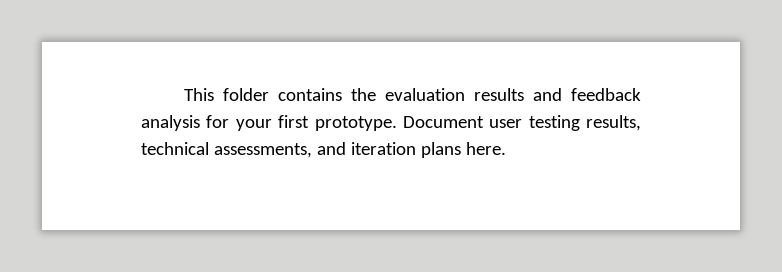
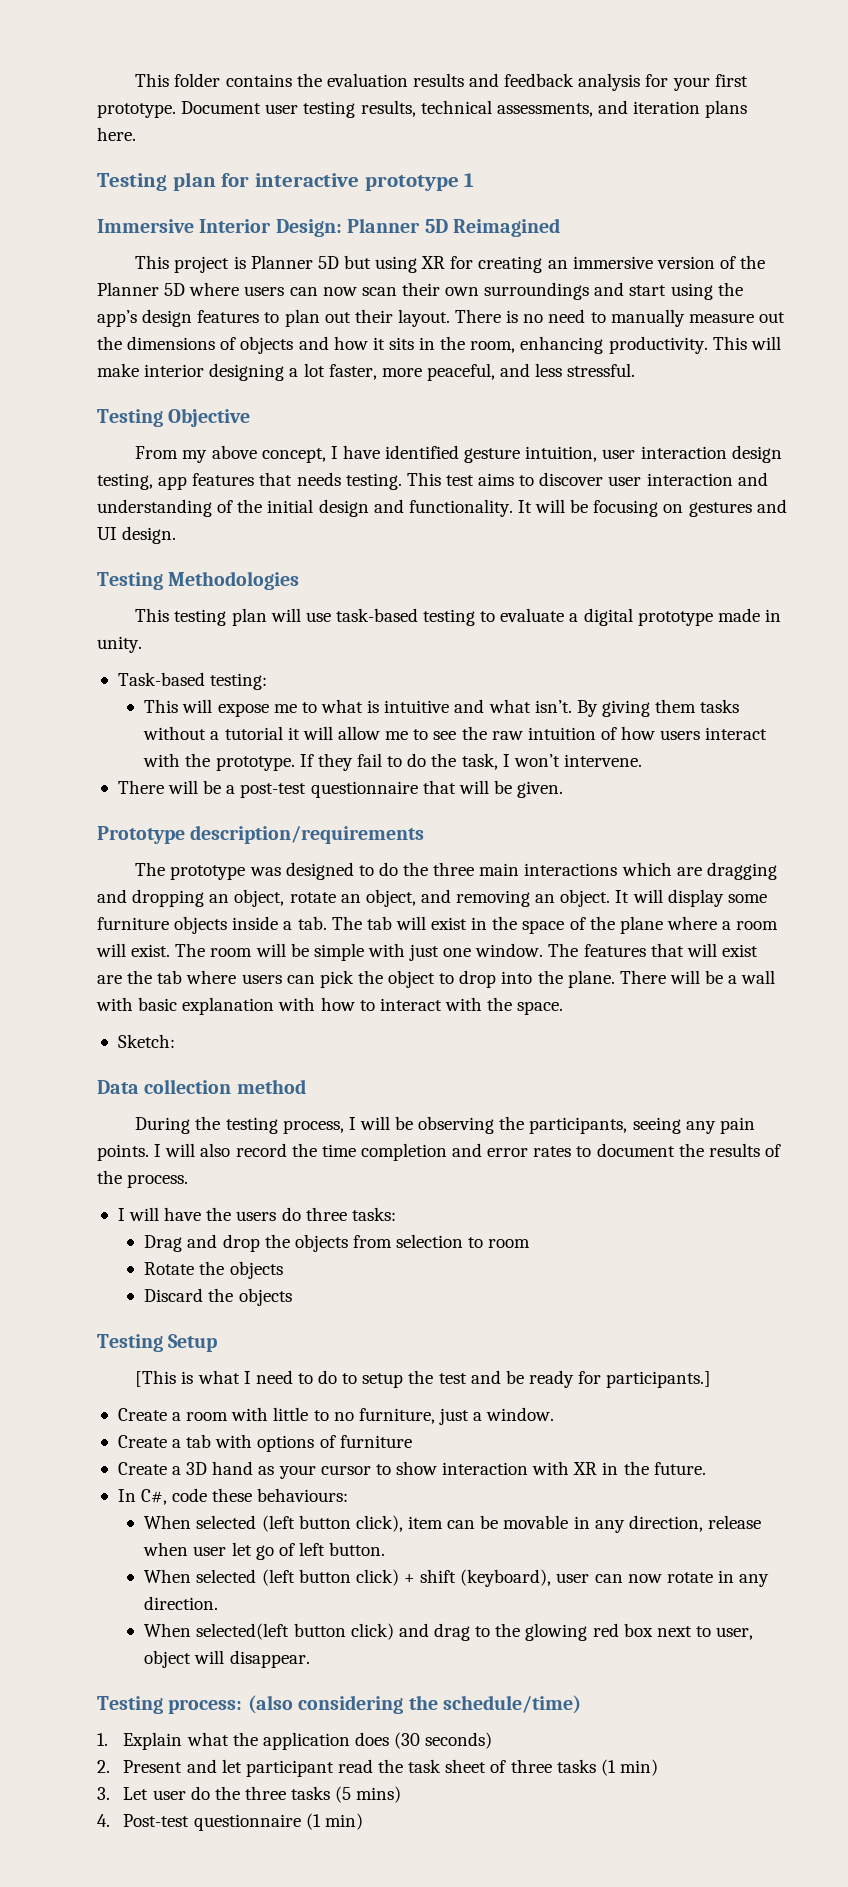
+ Testing plan for interactive prototype 1
+ Immersive Interior Design: Planner 5D Reimagined
+ This project is Planner 5D but using XR for creating an immersive version of the Planner 5D where users can now scan their own surroundings and start using the app’s design features to plan out their layout. There is no need to manually measure out the dimensions of objects and how it sits in the room, enhancing productivity. This will make interior designing a lot faster, more peaceful, and less stressful.
+ Testing Objective
+ From my above concept, I have identified gesture intuition, user interaction design testing, app features that needs testing. This test aims to discover user interaction and understanding of the initial design and functionality. It will be focusing on gestures and UI design.
+ Testing Methodologies
+ This testing plan will use task-based testing to evaluate a digital prototype made in unity.
+ Task-based testing:
+ This will expose me to what is intuitive and what isn’t. By giving them tasks without a tutorial it will allow me to see the raw intuition of how users interact with the prototype. If they fail to do the task, I won’t intervene.
+ There will be a post-test questionnaire that will be given.
+ Prototype description/requirements
+ The prototype was designed to do the three main interactions which are dragging and dropping an object, rotate an object, and removing an object. It will display some furniture objects inside a tab. The tab will exist in the space of the plane where a room will exist. The room will be simple with just one window. The features that will exist are the tab where users can pick the object to drop into the plane. There will be a wall with basic explanation with how to interact with the space.
+ Sketch:
+ Data collection method
+ During the testing process, I will be observing the participants, seeing any pain points. I will also record the time completion and error rates to document the results of the process.
+ I will have the users do three tasks:
+ Drag and drop the objects from selection to room
+ Rotate the objects
+ Discard the objects
+ Testing Setup
+ [This is what I need to do to setup the test and be ready for participants.]
+ Create a room with little to no furniture, just a window.
+ Create a tab with options of furniture
+ Create a 3D hand as your cursor to show interaction with XR in the future.
+ In C#, code these behaviours:
+ When selected (left button click), item can be movable in any direction, release when user let go of left button.
+ When selected (left button click) + shift (keyboard), user can now rotate in any direction.
+ When selected(left button click) and drag to the glowing red box next to user, object will disappear.
+ Testing process: (also considering the schedule/time)
+ 1. Explain what the application does (30 seconds)
+ 2. Present and let participant read the task sheet of three tasks (1 min)
+ 3. Let user do the three tasks (5 mins)
+ 4. Post-test questionnaire (1 min)

